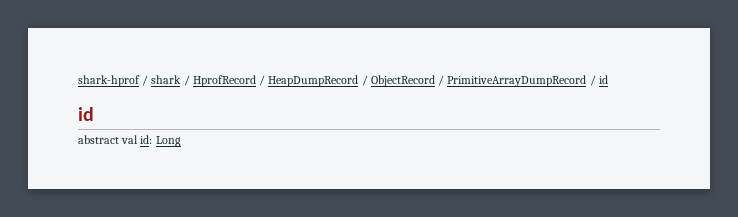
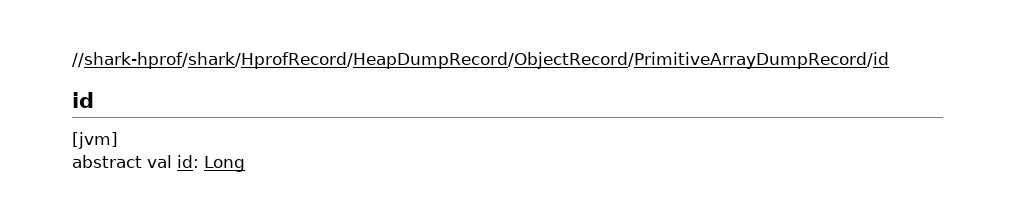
- shark-hprof / shark / HprofRecord / HeapDumpRecord / ObjectRecord / PrimitiveArrayDumpRecord / id
+ //shark-hprof/shark/HprofRecord/HeapDumpRecord/ObjectRecord/PrimitiveArrayDumpRecord/id
  id
+ [jvm]

